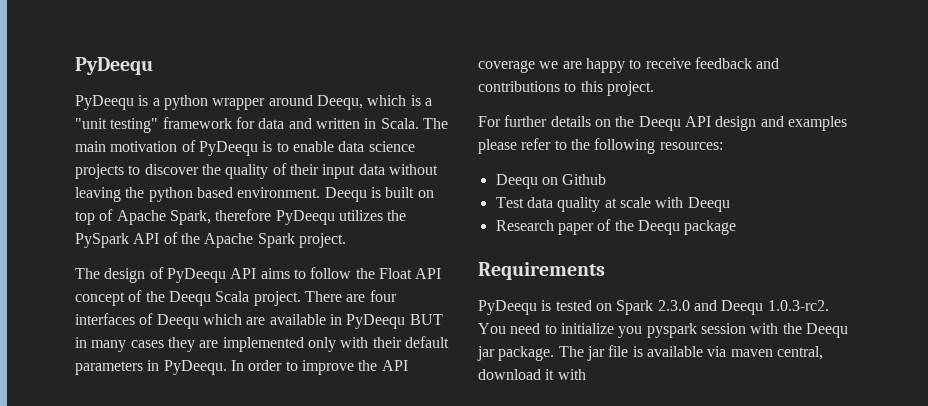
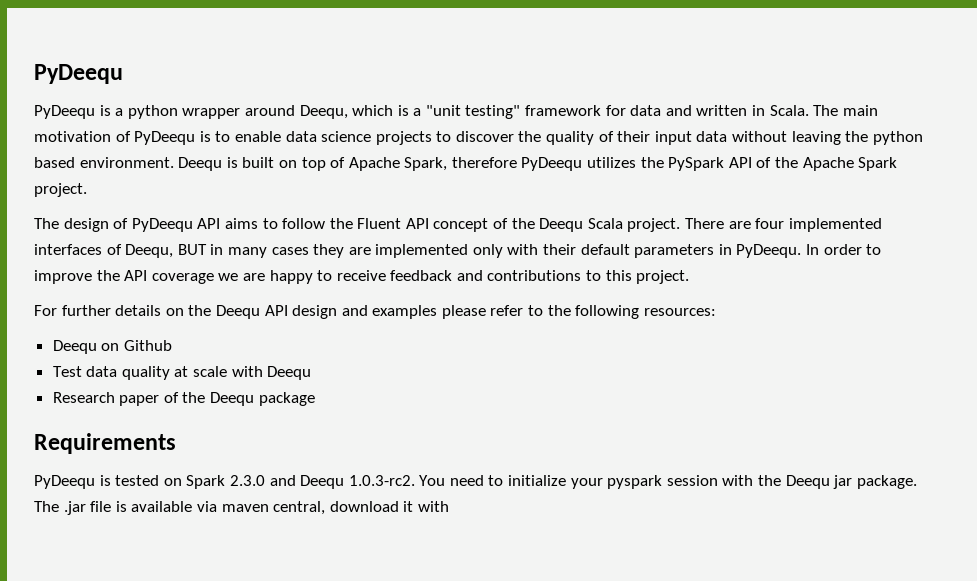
- The design of PyDeequ API aims to follow the Float API concept of the Deequ Scala project.
+ The design of PyDeequ API aims to follow the Fluent API concept of the Deequ Scala project.
- There are four interfaces of Deequ which are available in PyDeequ BUT in many cases they are implemented only with their default parameters in PyDeequ.
+ There are four implemented interfaces of Deequ, BUT in many cases they are implemented only with their default parameters in PyDeequ.
- PyDeequ is tested on Spark 2.3.0 and Deequ 1.0.3-rc2. You need to initialize you pyspark session with the Deequ jar package.
+ PyDeequ is tested on Spark 2.3.0 and Deequ 1.0.3-rc2. You need to initialize your pyspark session with the Deequ jar package.
- The jar file is available via maven central, download it with
+ The .jar file is available via maven central, download it with

